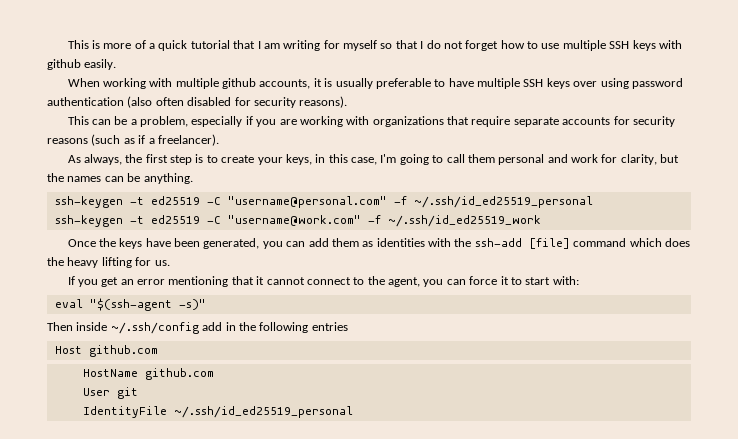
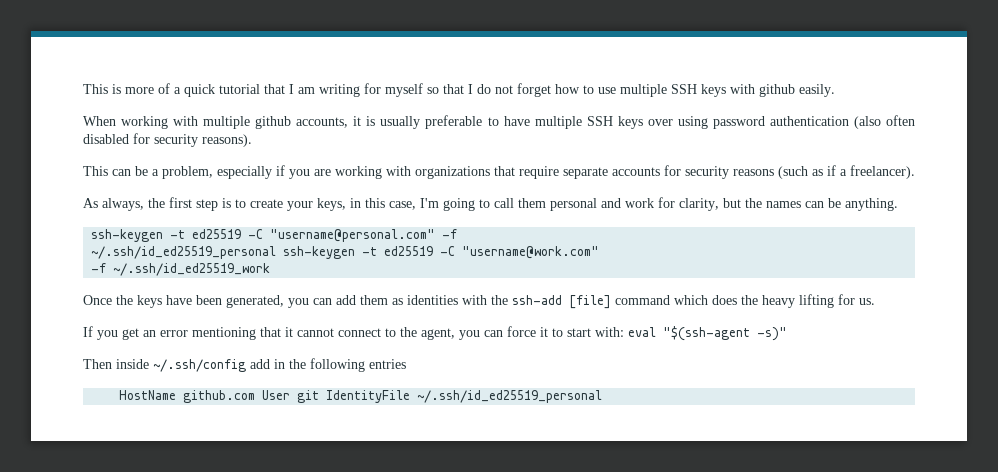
- ssh-keygen -t ed25519 -C "username@personal.com" -f ~/.ssh/id_ed25519_personal
- ssh-keygen -t ed25519 -C "username@work.com" -f ~/.ssh/id_ed25519_work
+ ssh-keygen -t ed25519 -C "username@personal.com" -f
+ ~/.ssh/id_ed25519_personal ssh-keygen -t ed25519 -C "username@work.com"
+ -f ~/.ssh/id_ed25519_work
- If you get an error mentioning that it cannot connect to the agent, you can force it to start with:
- eval "$(ssh-agent -s)"
+ If you get an error mentioning that it cannot connect to the agent, you can force it to start with: eval "$(ssh-agent -s)"
- Host github.com
- HostName github.com
- User git
- IdentityFile ~/.ssh/id_ed25519_personal
+ HostName github.com User git IdentityFile ~/.ssh/id_ed25519_personal

